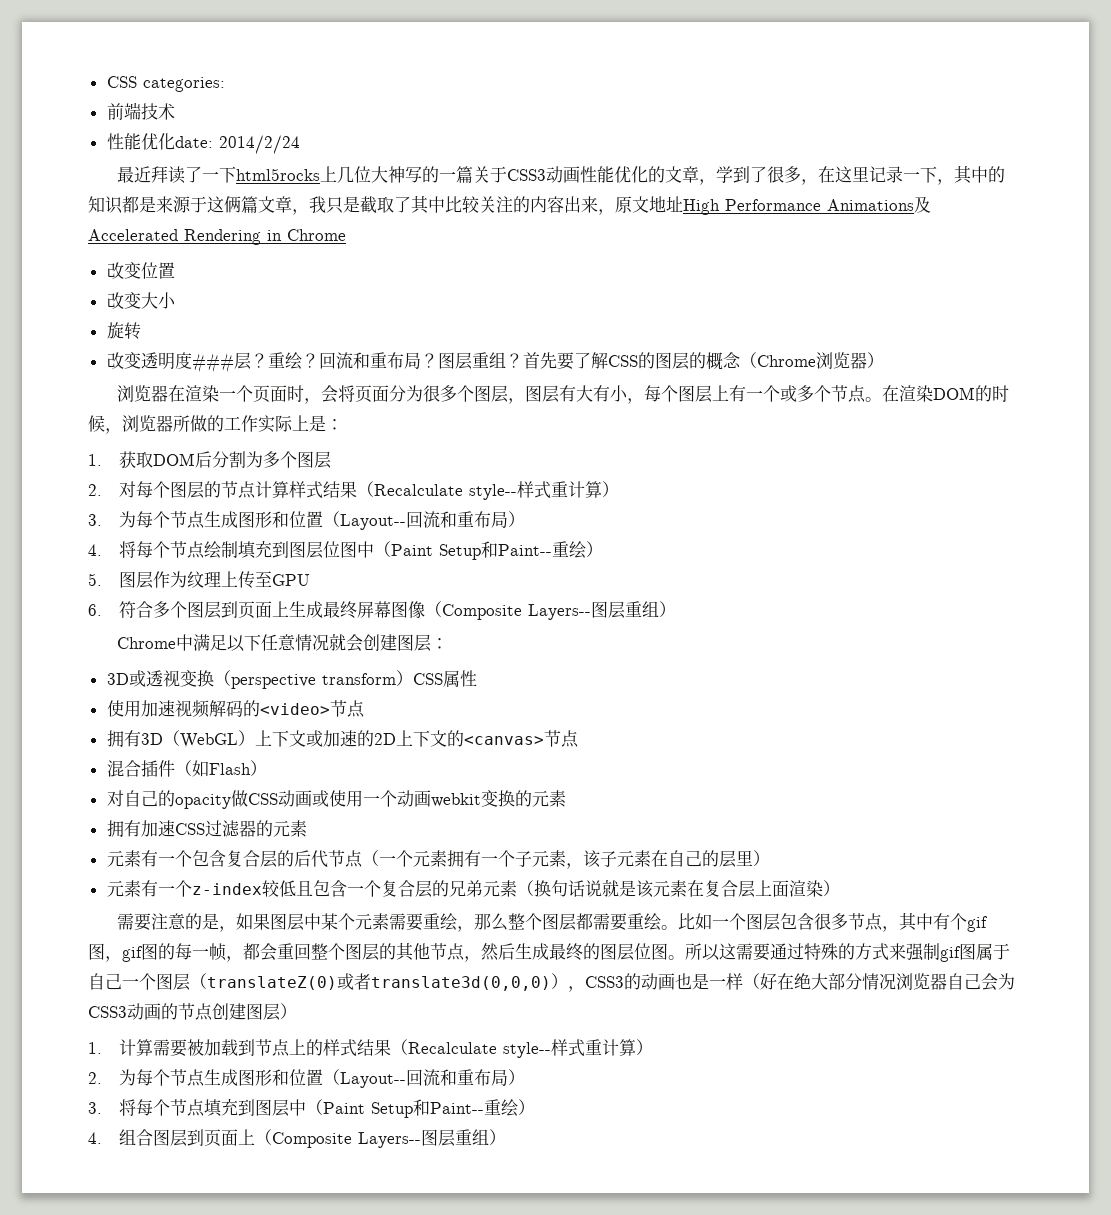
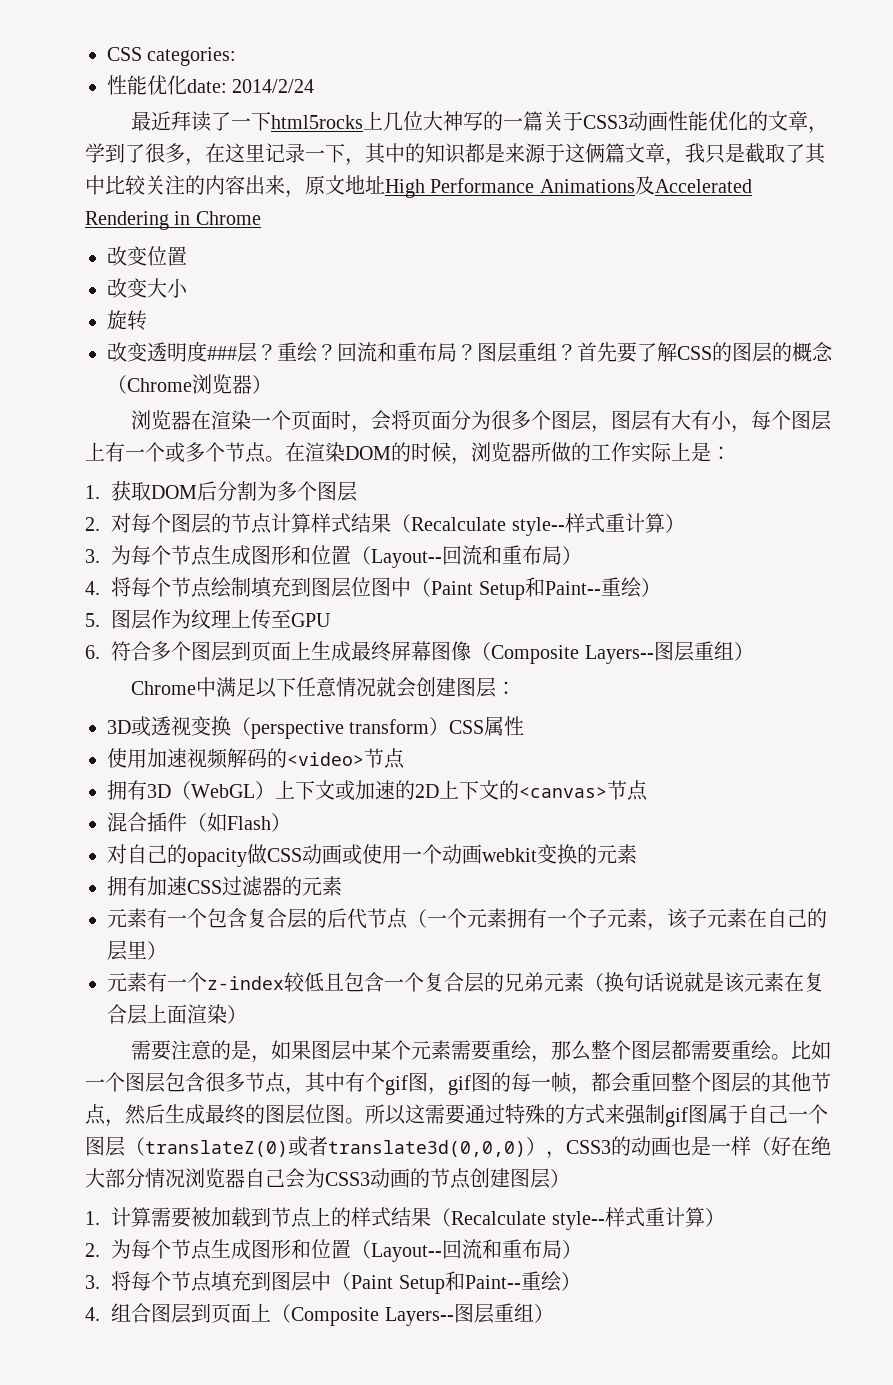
- 前端技术

